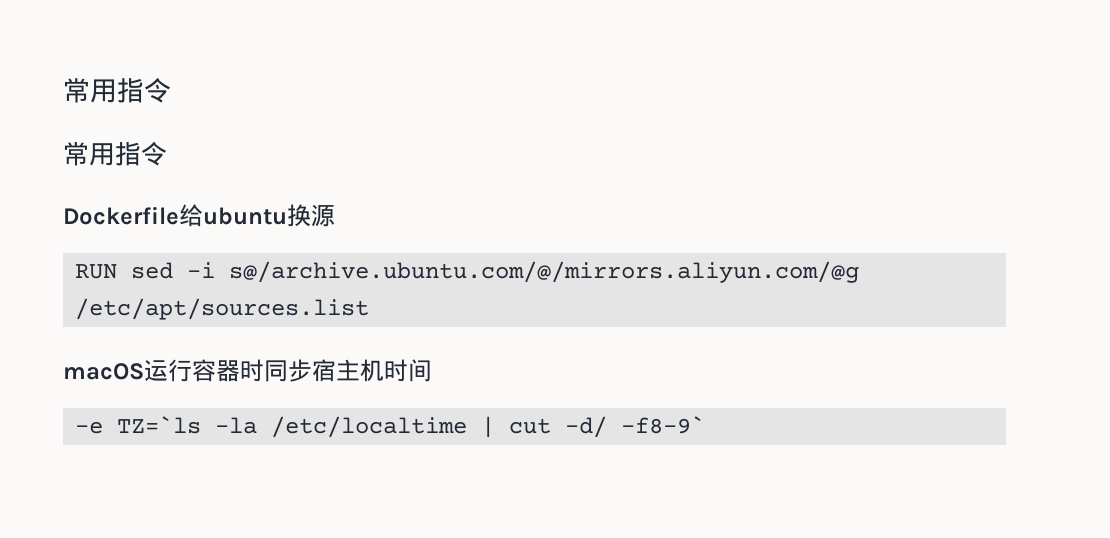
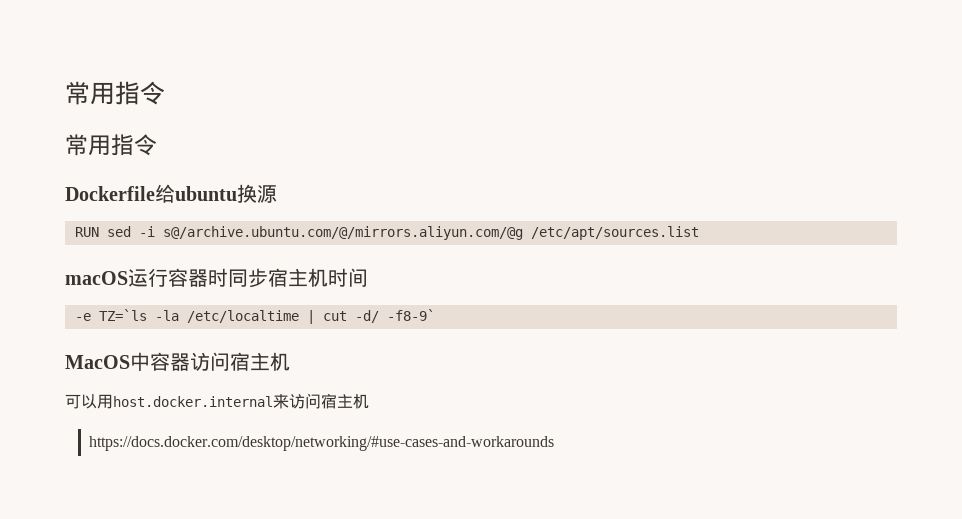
+ MacOS中容器访问宿主机
+ 可以用host.docker.internal来访问宿主机
+ https://docs.docker.com/desktop/networking/#use-cases-and-workarounds

